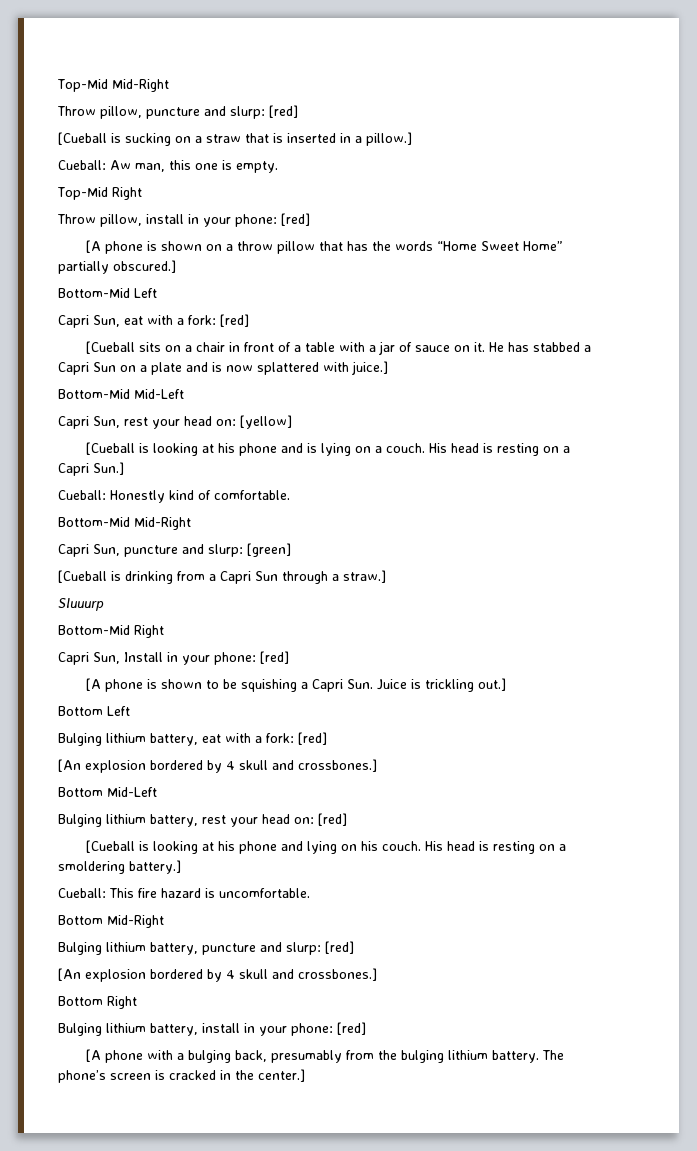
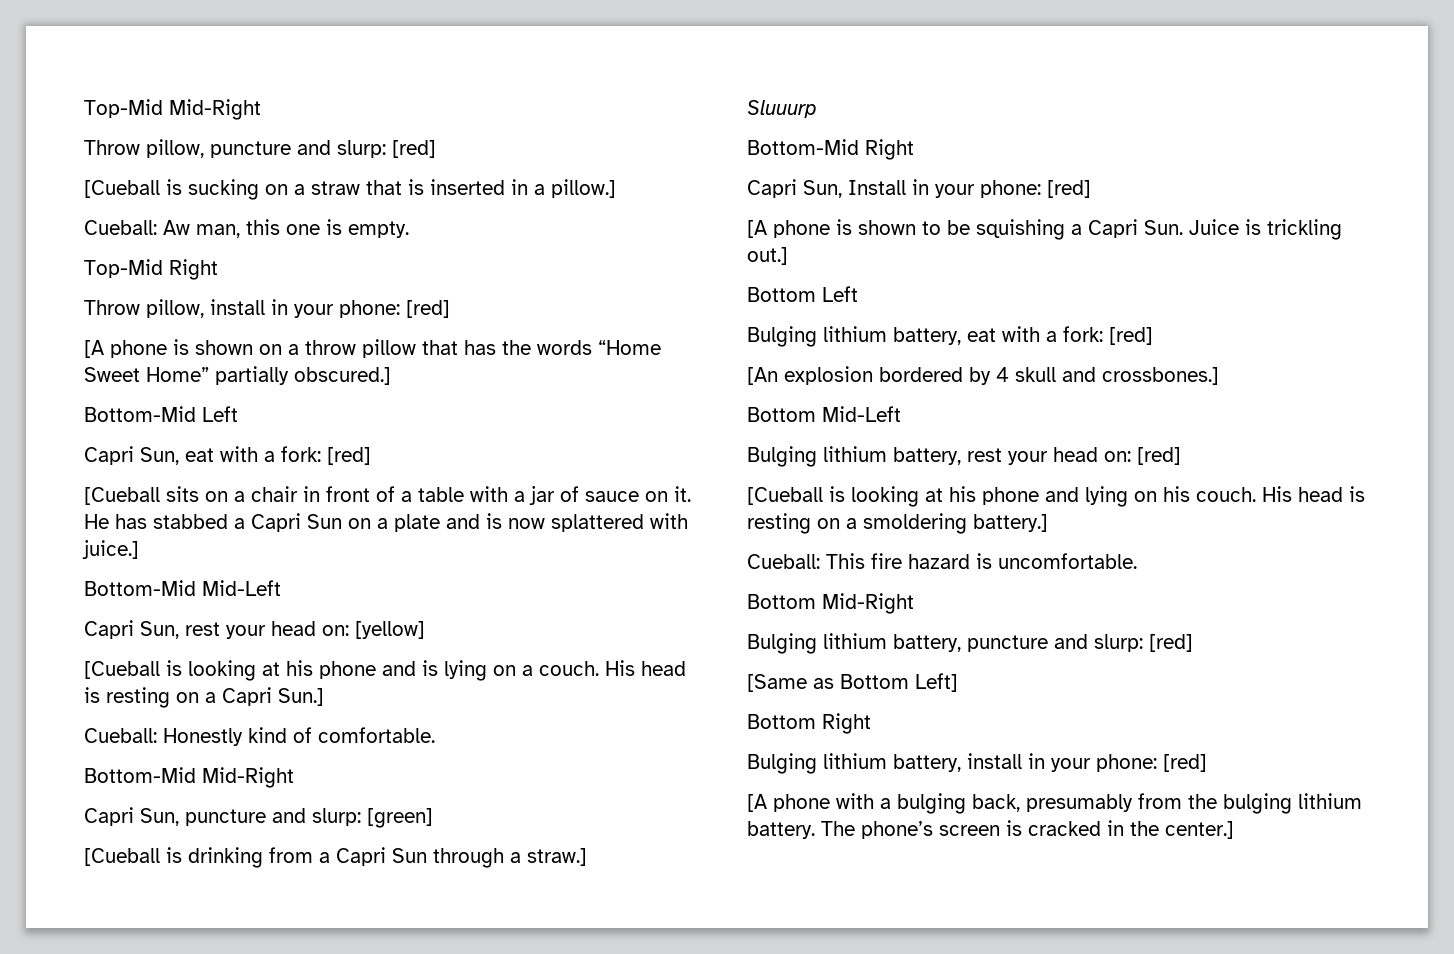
  Bulging lithium battery, puncture and slurp: [red]
- [An explosion bordered by 4 skull and crossbones.]
+ [Same as Bottom Left]

